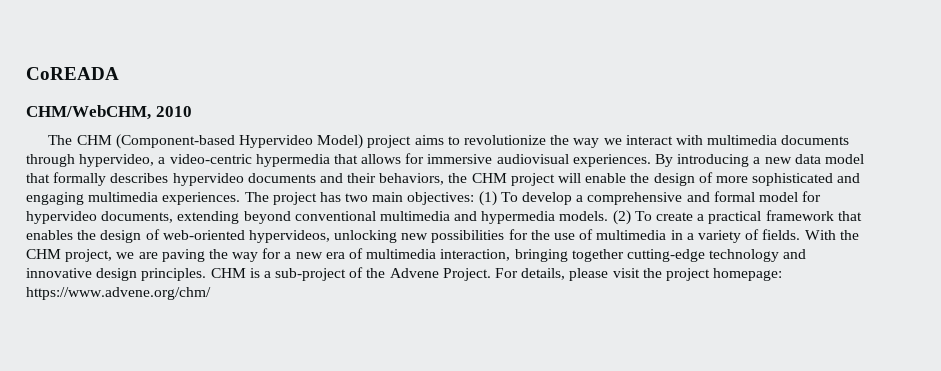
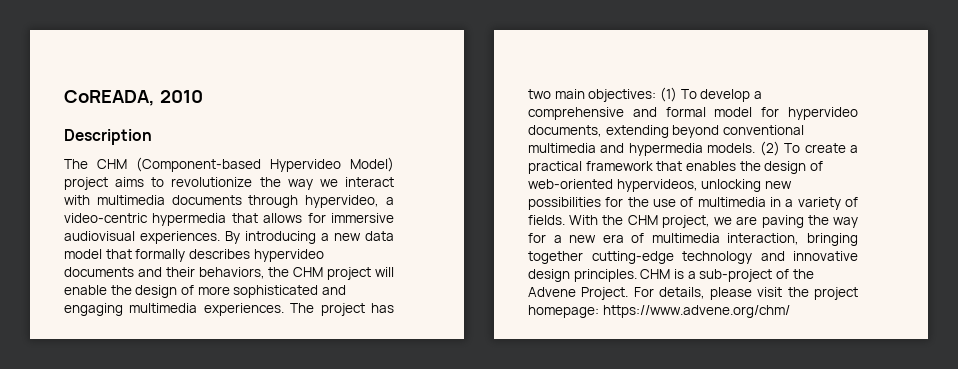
- CoREADA
- CHM/WebCHM, 2010
+ CoREADA, 2010
+ Description

